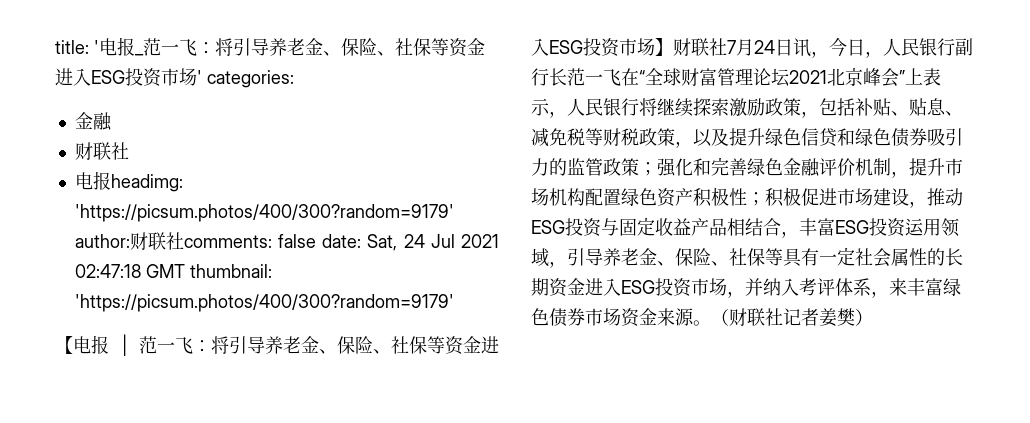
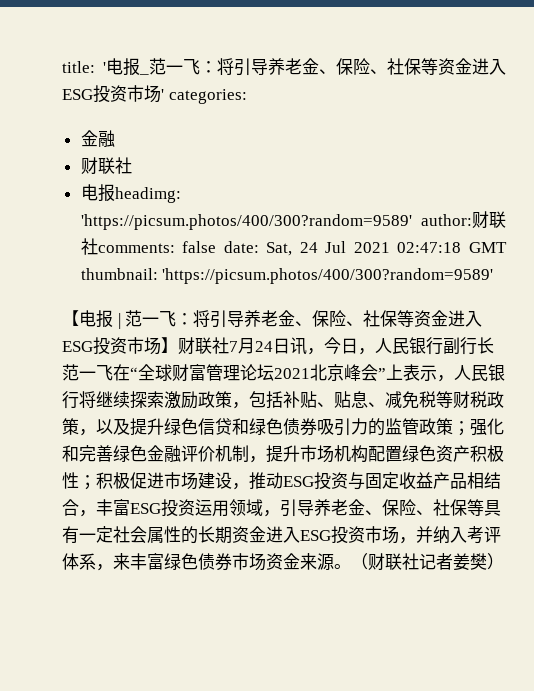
- 电报headimg: 'https://picsum.photos/400/300?random=9179' author:财联社comments: false date: Sat, 24 Jul 2021 02:47:18 GMT thumbnail: 'https://picsum.photos/400/300?random=9179'
+ 电报headimg: 'https://picsum.photos/400/300?random=9589' author:财联社comments: false date: Sat, 24 Jul 2021 02:47:18 GMT thumbnail: 'https://picsum.photos/400/300?random=9589'

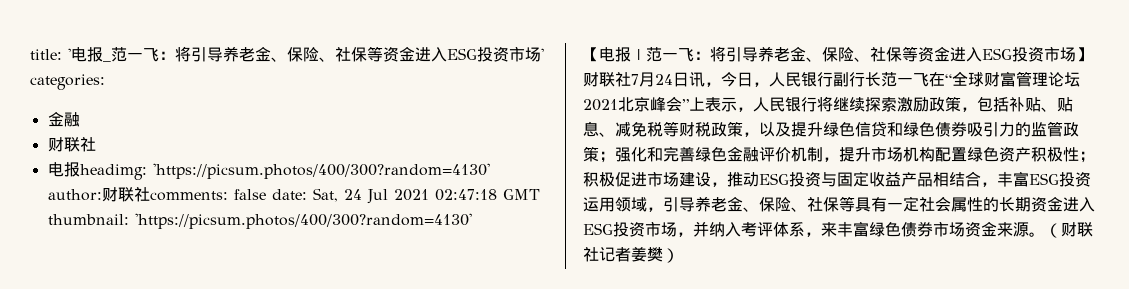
- 电报headimg: 'https://picsum.photos/400/300?random=9589' author:财联社comments: false date: Sat, 24 Jul 2021 02:47:18 GMT thumbnail: 'https://picsum.photos/400/300?random=9589'
+ 电报headimg: 'https://picsum.photos/400/300?random=4130' author:财联社comments: false date: Sat, 24 Jul 2021 02:47:18 GMT thumbnail: 'https://picsum.photos/400/300?random=4130'

